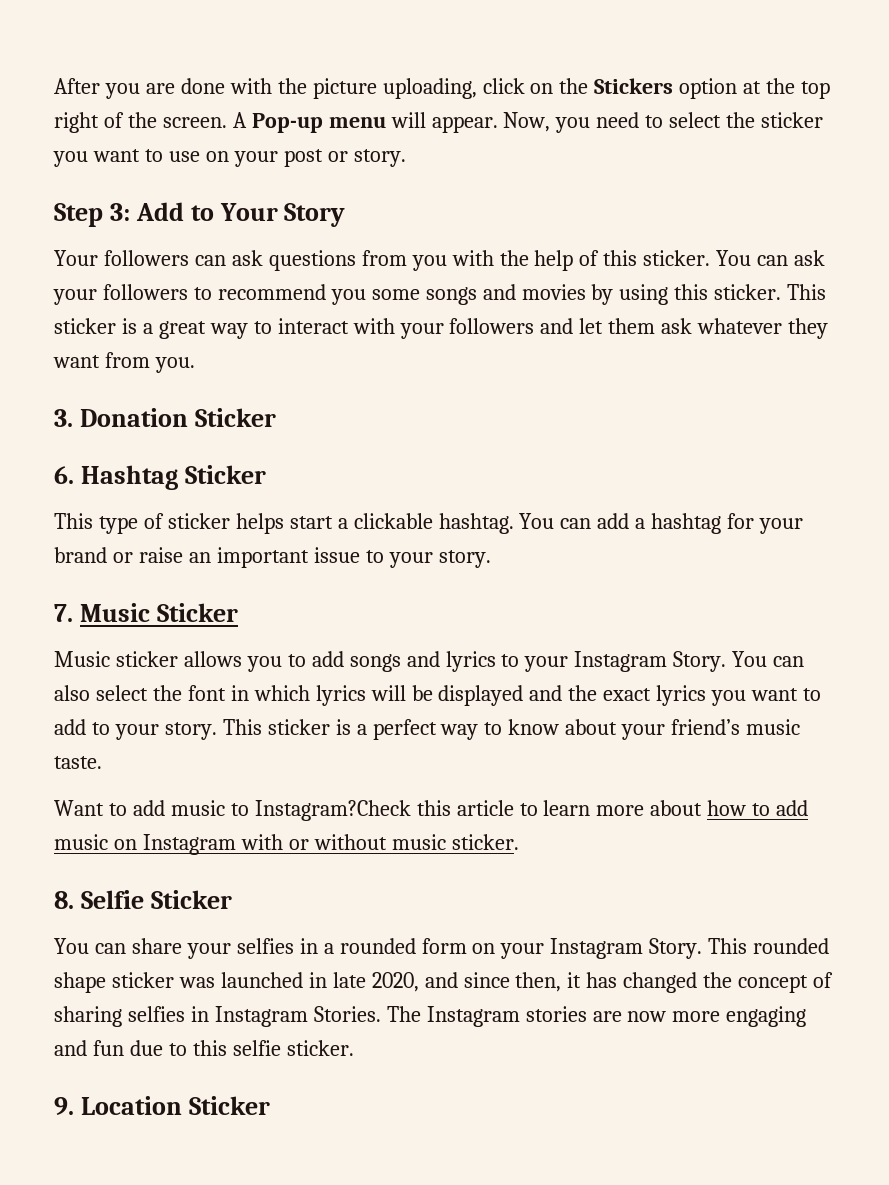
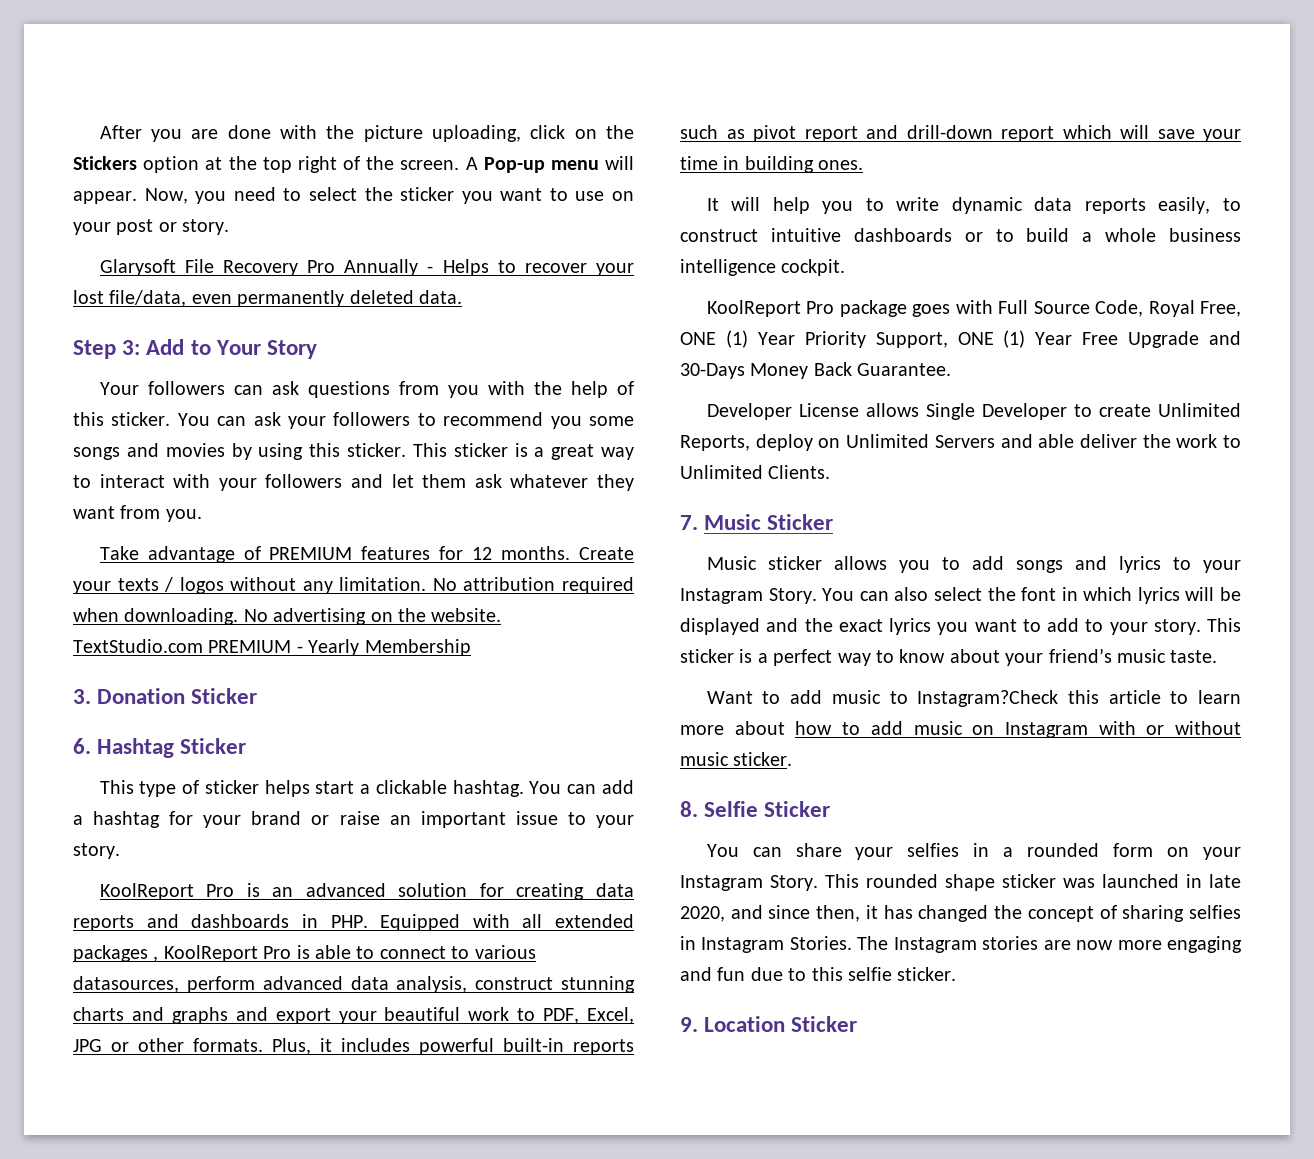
+ Glarysoft File Recovery Pro Annually - Helps to recover your lost file/data, even permanently deleted data.
+ Take advantage of PREMIUM features for 12 months. Create your texts / logos without any limitation. No attribution required when downloading. No advertising on the website. TextStudio.com PREMIUM - Yearly Membership
+ KoolReport Pro is an advanced solution for creating data reports and dashboards in PHP. Equipped with all extended packages , KoolReport Pro is able to connect to various datasources, perform advanced data analysis, construct stunning charts and graphs and export your beautiful work to PDF, Excel, JPG or other formats. Plus, it includes powerful built-in reports such as pivot report and drill-down report which will save your time in building ones.
+ It will help you to write dynamic data reports easily, to construct intuitive dashboards or to build a whole business intelligence cockpit.
+ KoolReport Pro package goes with Full Source Code, Royal Free, ONE (1) Year Priority Support, ONE (1) Year Free Upgrade and 30-Days Money Back Guarantee.
+ Developer License allows Single Developer to create Unlimited Reports, deploy on Unlimited Servers and able deliver the work to Unlimited Clients.

